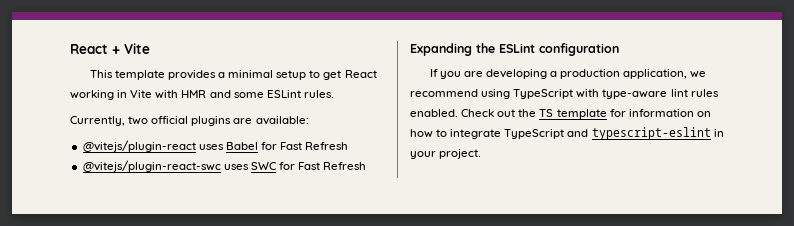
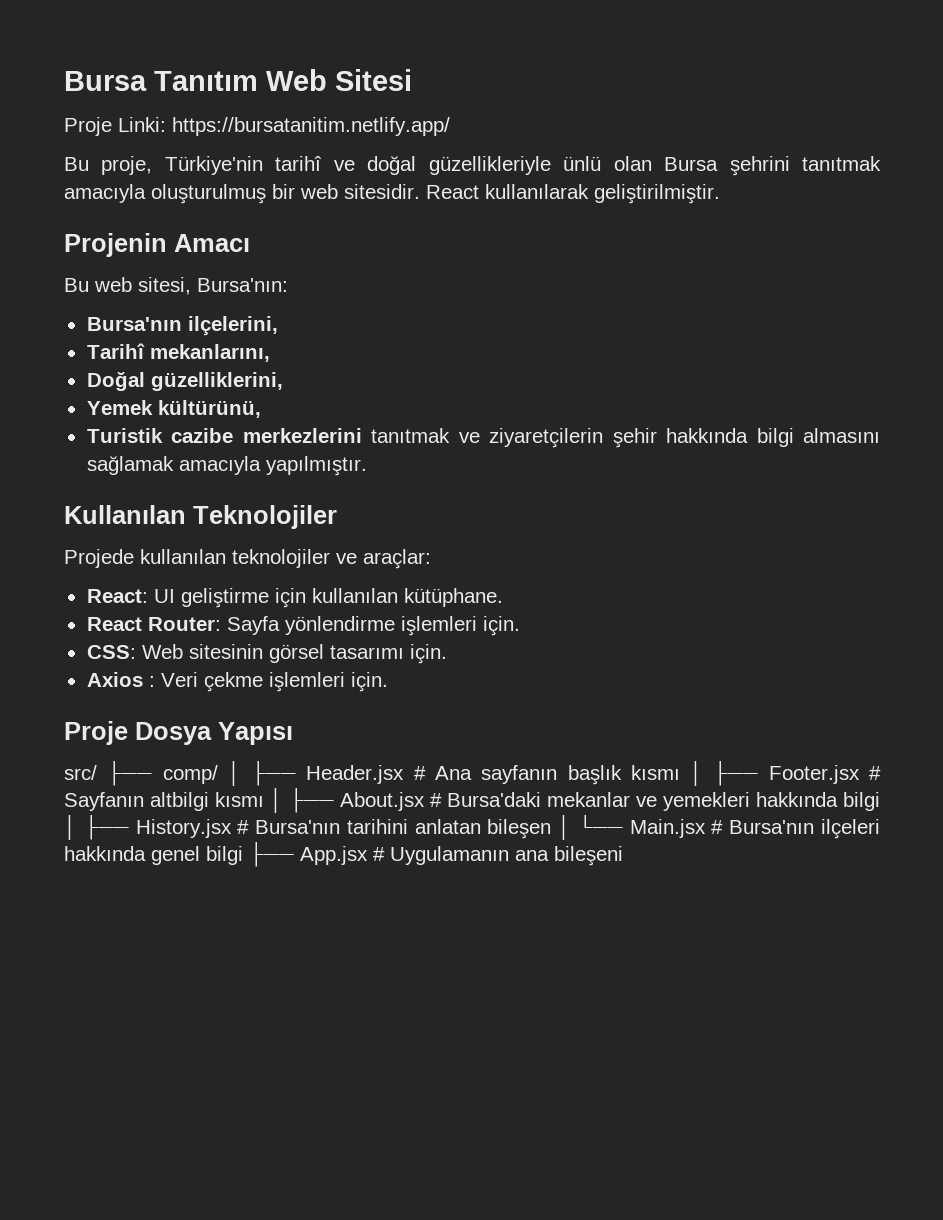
- React + Vite
- This template provides a minimal setup to get React working in Vite with HMR and some ESLint rules.
- Currently, two official plugins are available:
- @vitejs/plugin-react uses Babel for Fast Refresh
- @vitejs/plugin-react-swc uses SWC for Fast Refresh
- Expanding the ESLint configuration
- If you are developing a production application, we recommend using TypeScript with type-aware lint rules enabled. Check out the TS template for information on how to integrate TypeScript and typescript-eslint in your project.
+ Bursa Tanıtım Web Sitesi
+ Proje Linki: https://bursatanitim.netlify.app/
+ Bu proje, Türkiye'nin tarihî ve doğal güzellikleriyle ünlü olan Bursa şehrini tanıtmak amacıyla oluşturulmuş bir web sitesidir. React kullanılarak geliştirilmiştir.
+ Projenin Amacı
+ Bu web sitesi, Bursa'nın:
+ Bursa'nın ilçelerini,
+ Tarihî mekanlarını,
+ Doğal güzelliklerini,
+ Yemek kültürünü,
+ Turistik cazibe merkezlerini tanıtmak ve ziyaretçilerin şehir hakkında bilgi almasını sağlamak amacıyla yapılmıştır.
+ Kullanılan Teknolojiler
+ Projede kullanılan teknolojiler ve araçlar:
+ React: UI geliştirme için kullanılan kütüphane.
+ React Router: Sayfa yönlendirme işlemleri için.
+ CSS: Web sitesinin görsel tasarımı için.
+ Axios : Veri çekme işlemleri için.
+ Proje Dosya Yapısı
+ src/ ├── comp/ │ ├── Header.jsx # Ana sayfanın başlık kısmı │ ├── Footer.jsx # Sayfanın altbilgi kısmı │ ├── About.jsx # Bursa'daki mekanlar ve yemekleri hakkında bilgi │ ├── History.jsx # Bursa'nın tarihini anlatan bileşen │ └── Main.jsx # Bursa'nın ilçeleri hakkında genel bilgi ├── App.jsx # Uygulamanın ana bileşeni

